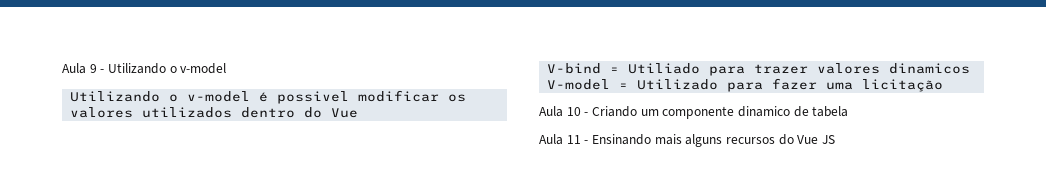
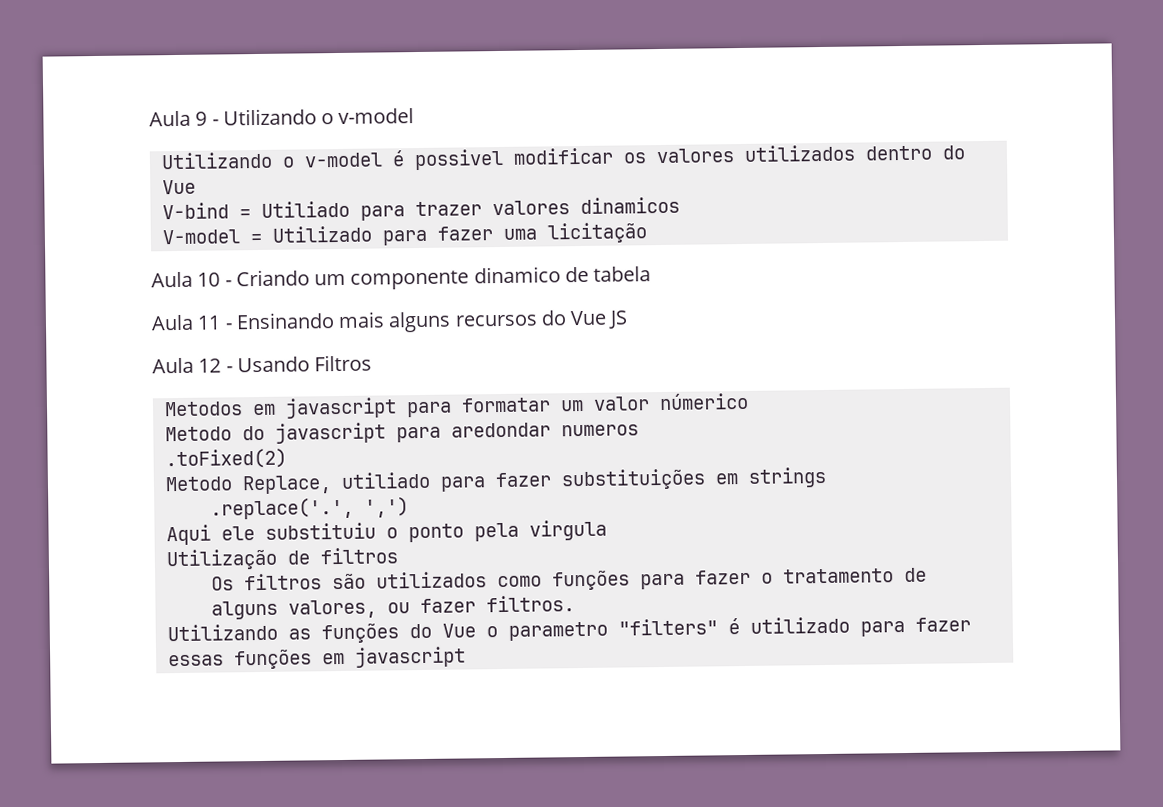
+ Aula 12 - Usando Filtros
+ Metodos em javascript para formatar um valor númerico
+ Metodo do javascript para aredondar numeros
+ .toFixed(2)
+ Metodo Replace, utiliado para fazer substituições em strings
+ .replace('.', ',')
+ Aqui ele substituiu o ponto pela virgula
+ Utilização de filtros
+ Os filtros são utilizados como funções para fazer o tratamento de alguns valores, ou fazer filtros.
+ Utilizando as funções do Vue o parametro "filters" é utilizado para fazer essas funções em javascript

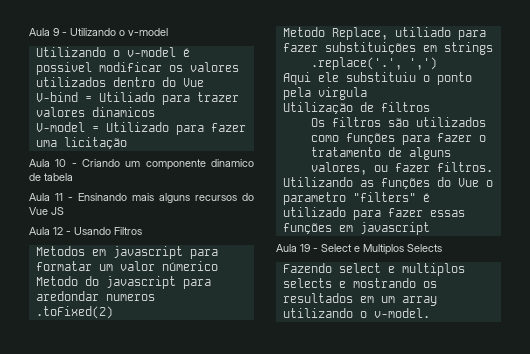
+ Aula 19 - Select e Multiplos Selects
+ Fazendo select e multiplos selects e mostrando os resultados em um array utilizando o v-model.

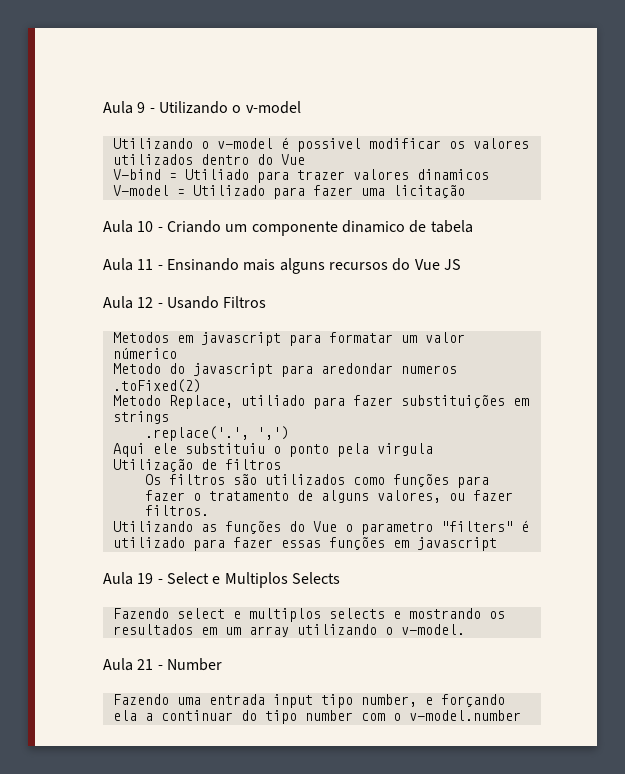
+ Aula 21 - Number
+ Fazendo uma entrada input tipo number, e forçando ela a continuar do tipo number com o v-model.number

